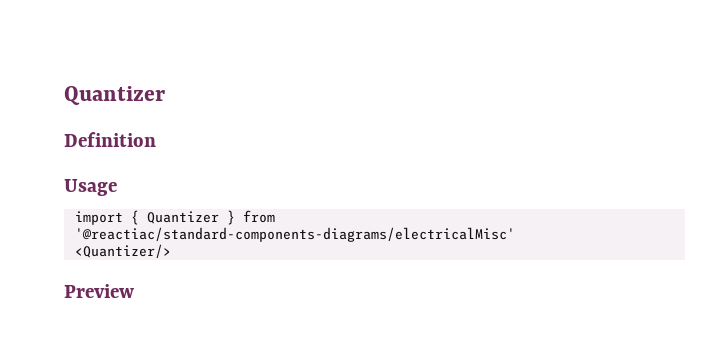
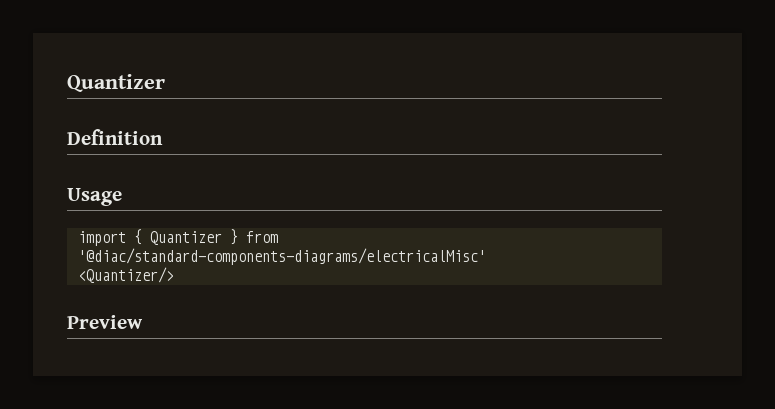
- import { Quantizer } from '@reactiac/standard-components-diagrams/electricalMisc'
+ import { Quantizer } from '@diac/standard-components-diagrams/electricalMisc'

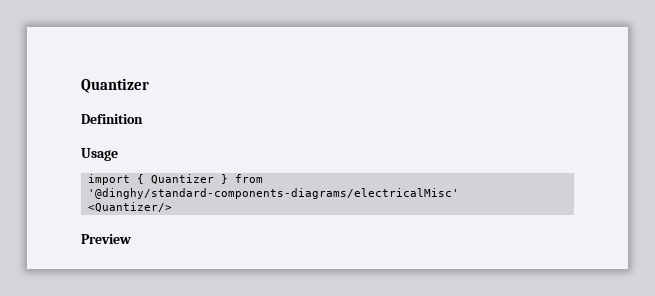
- import { Quantizer } from '@diac/standard-components-diagrams/electricalMisc'
+ import { Quantizer } from '@dinghy/standard-components-diagrams/electricalMisc'

